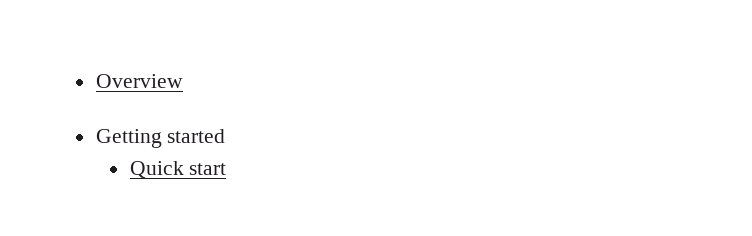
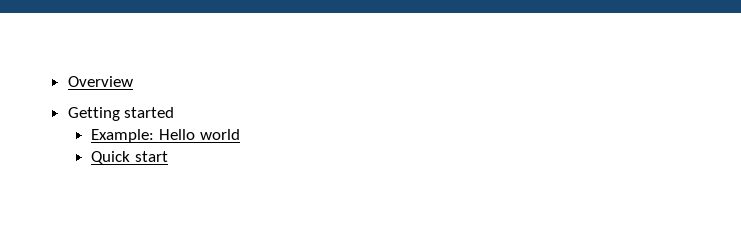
+ Example: Hello world

